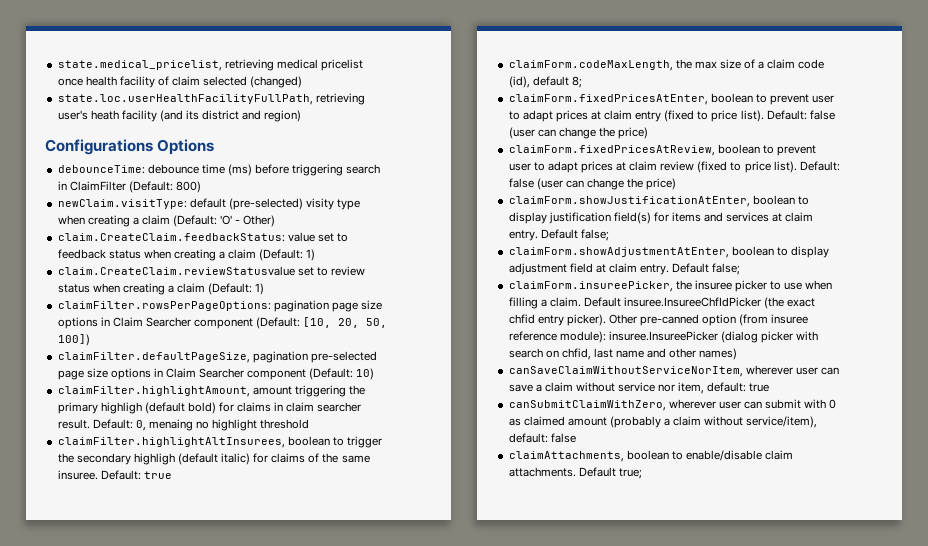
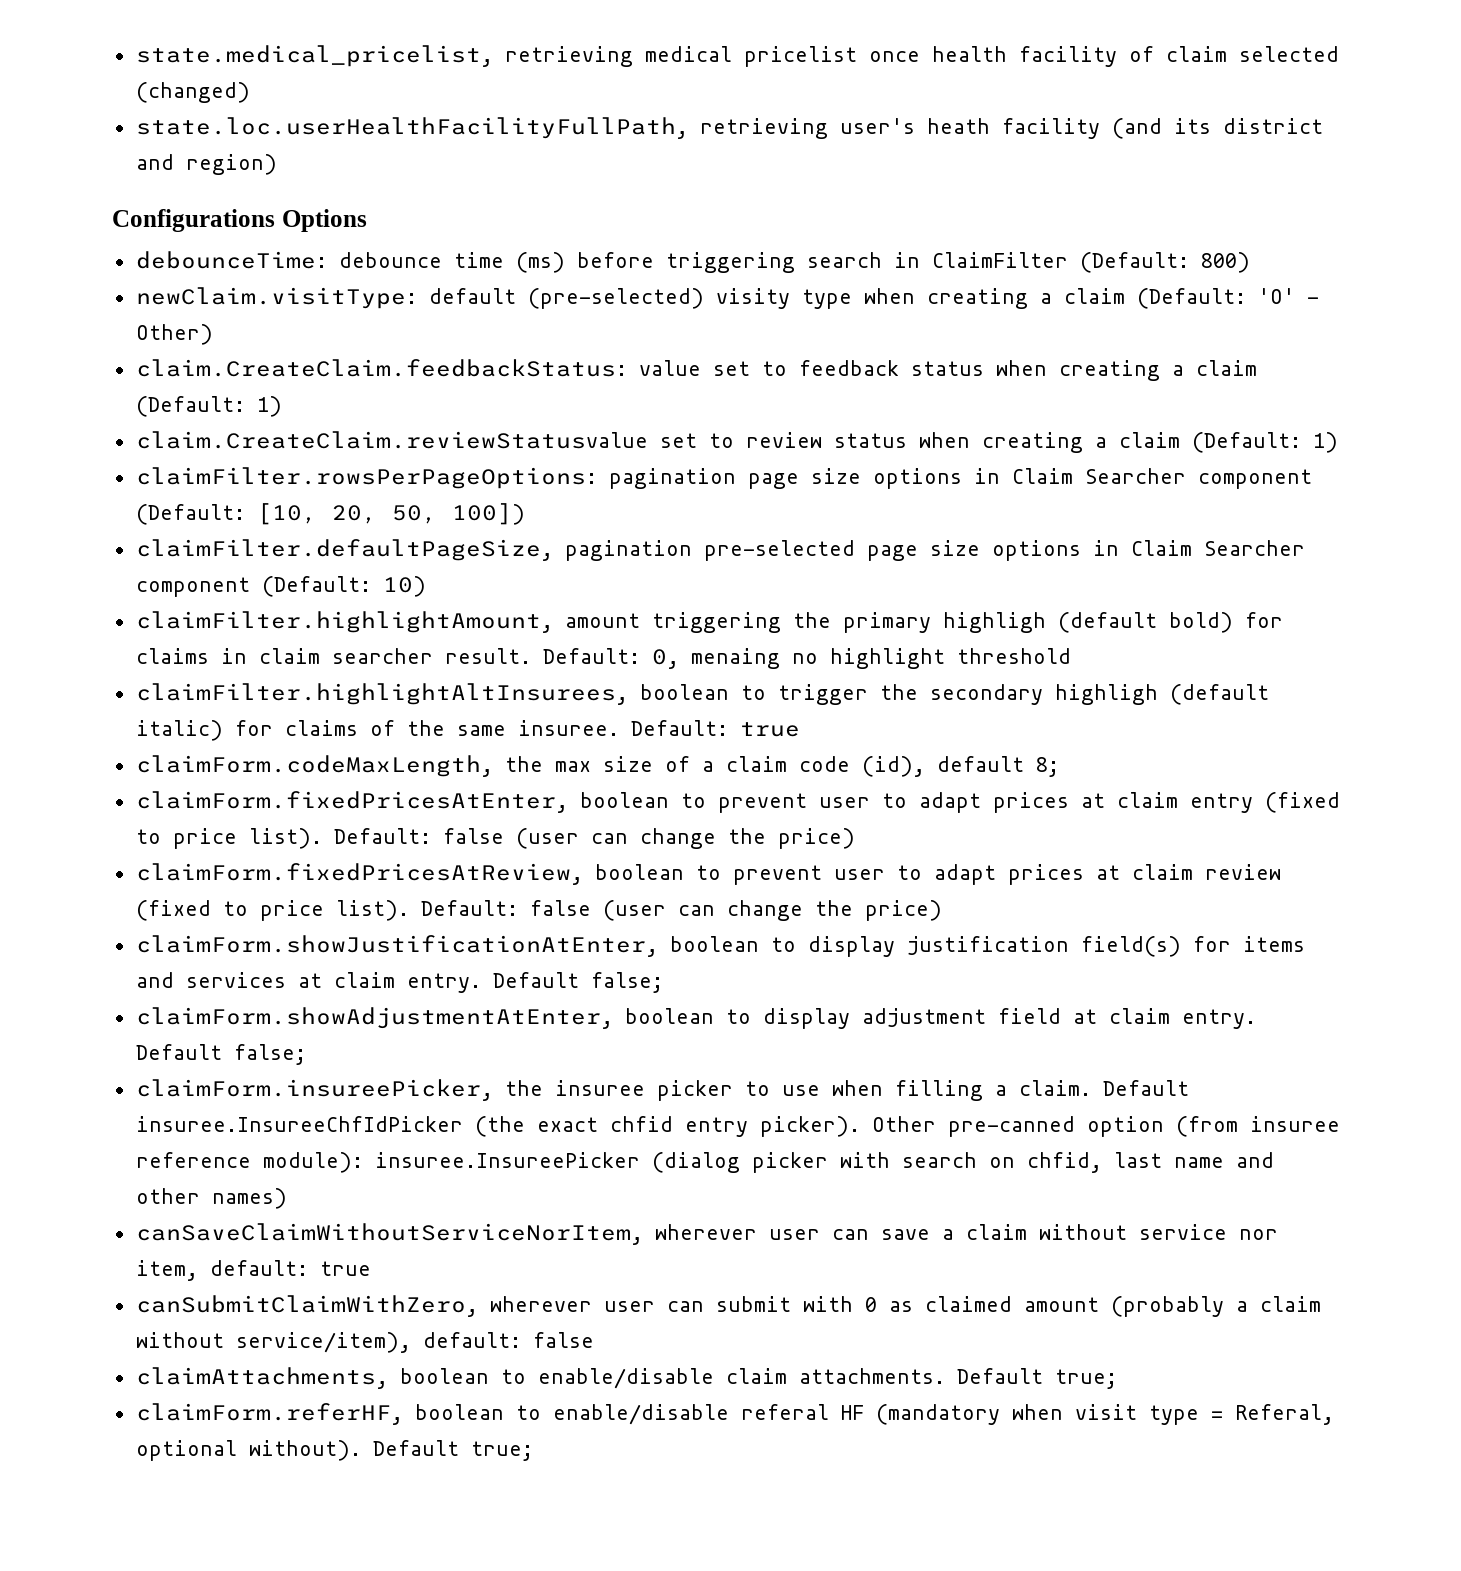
+ claimForm.referHF, boolean to enable/disable referal HF (mandatory when visit type = Referal, optional without). Default true;

